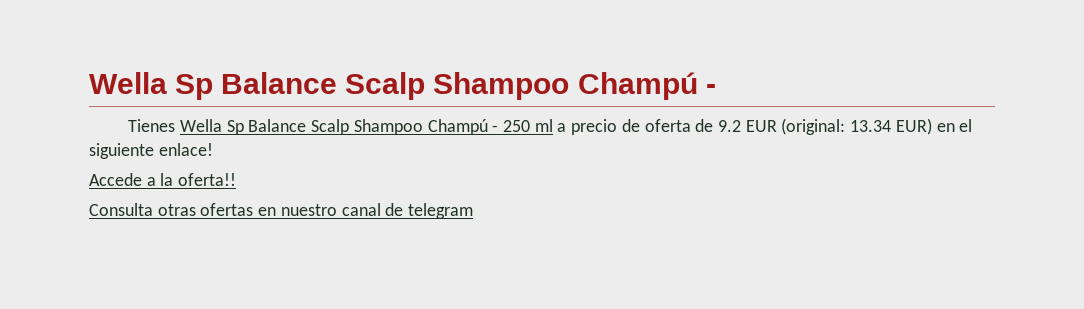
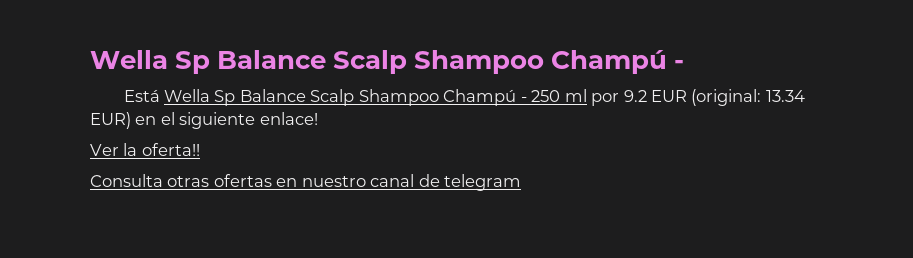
- Tienes Wella Sp Balance Scalp Shampoo Champú - 250 ml a precio de oferta de 9.2 EUR (original: 13.34 EUR) en el siguiente enlace!
+ Está Wella Sp Balance Scalp Shampoo Champú - 250 ml por 9.2 EUR (original: 13.34 EUR) en el siguiente enlace!
- Accede a la oferta!!
+ Ver la oferta!!

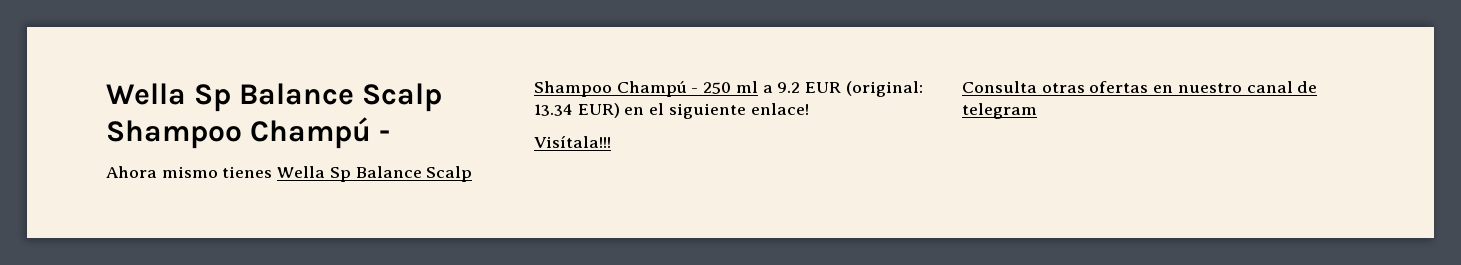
- Está Wella Sp Balance Scalp Shampoo Champú - 250 ml por 9.2 EUR (original: 13.34 EUR) en el siguiente enlace!
+ Ahora mismo tienes Wella Sp Balance Scalp Shampoo Champú - 250 ml a 9.2 EUR (original: 13.34 EUR) en el siguiente enlace!
- Ver la oferta!!
+ Visítala!!!

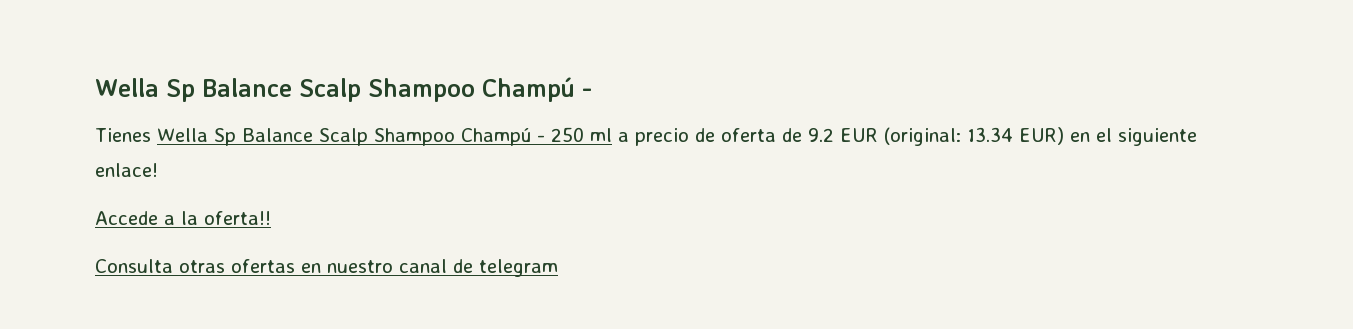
- Ahora mismo tienes Wella Sp Balance Scalp Shampoo Champú - 250 ml a 9.2 EUR (original: 13.34 EUR) en el siguiente enlace!
+ Tienes Wella Sp Balance Scalp Shampoo Champú - 250 ml a precio de oferta de 9.2 EUR (original: 13.34 EUR) en el siguiente enlace!
- Visítala!!!
+ Accede a la oferta!!

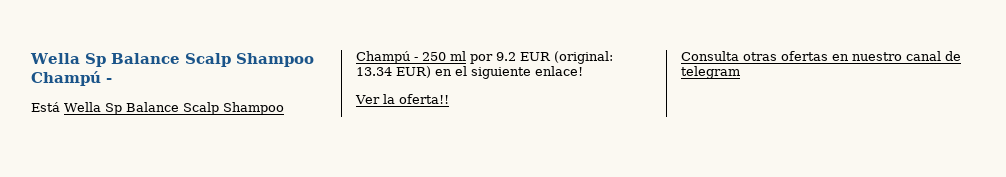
- Tienes Wella Sp Balance Scalp Shampoo Champú - 250 ml a precio de oferta de 9.2 EUR (original: 13.34 EUR) en el siguiente enlace!
+ Está Wella Sp Balance Scalp Shampoo Champú - 250 ml por 9.2 EUR (original: 13.34 EUR) en el siguiente enlace!
- Accede a la oferta!!
+ Ver la oferta!!

